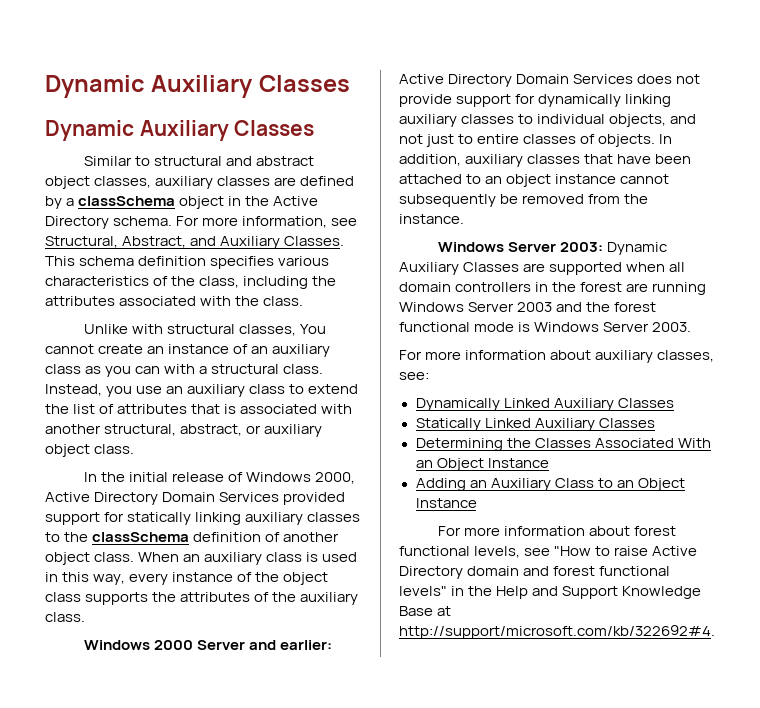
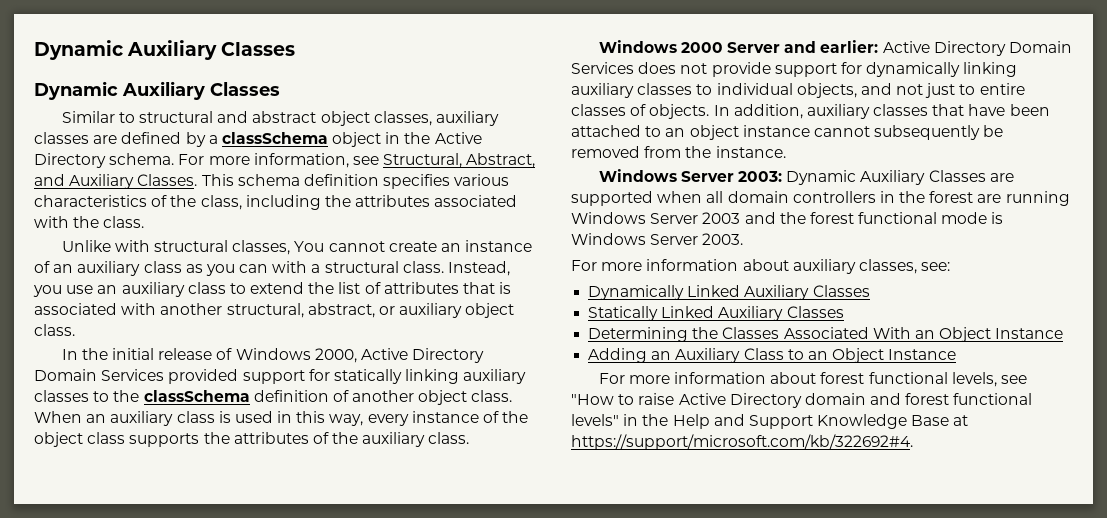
- For more information about forest functional levels, see "How to raise Active Directory domain and forest functional levels" in the Help and Support Knowledge Base at http://support/microsoft.com/kb/322692#4.
+ For more information about forest functional levels, see "How to raise Active Directory domain and forest functional levels" in the Help and Support Knowledge Base at https://support/microsoft.com/kb/322692#4.

